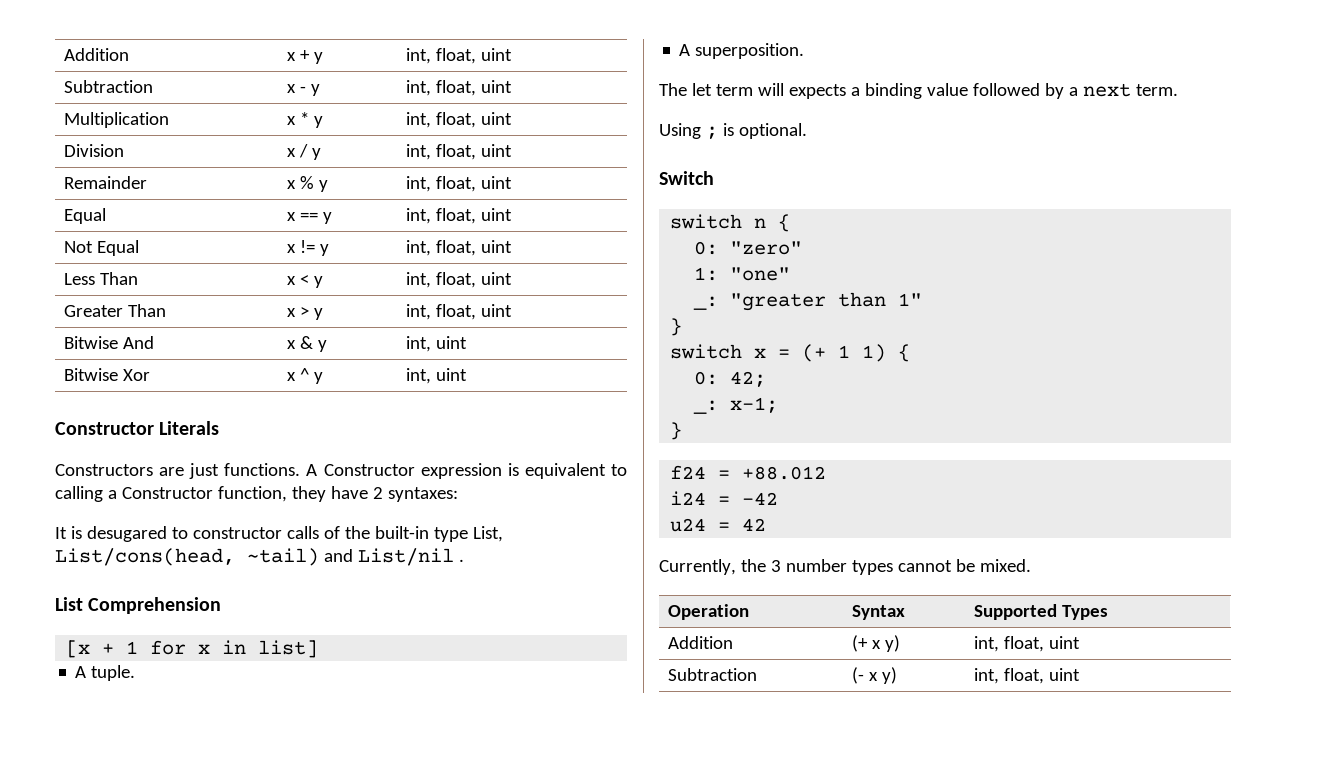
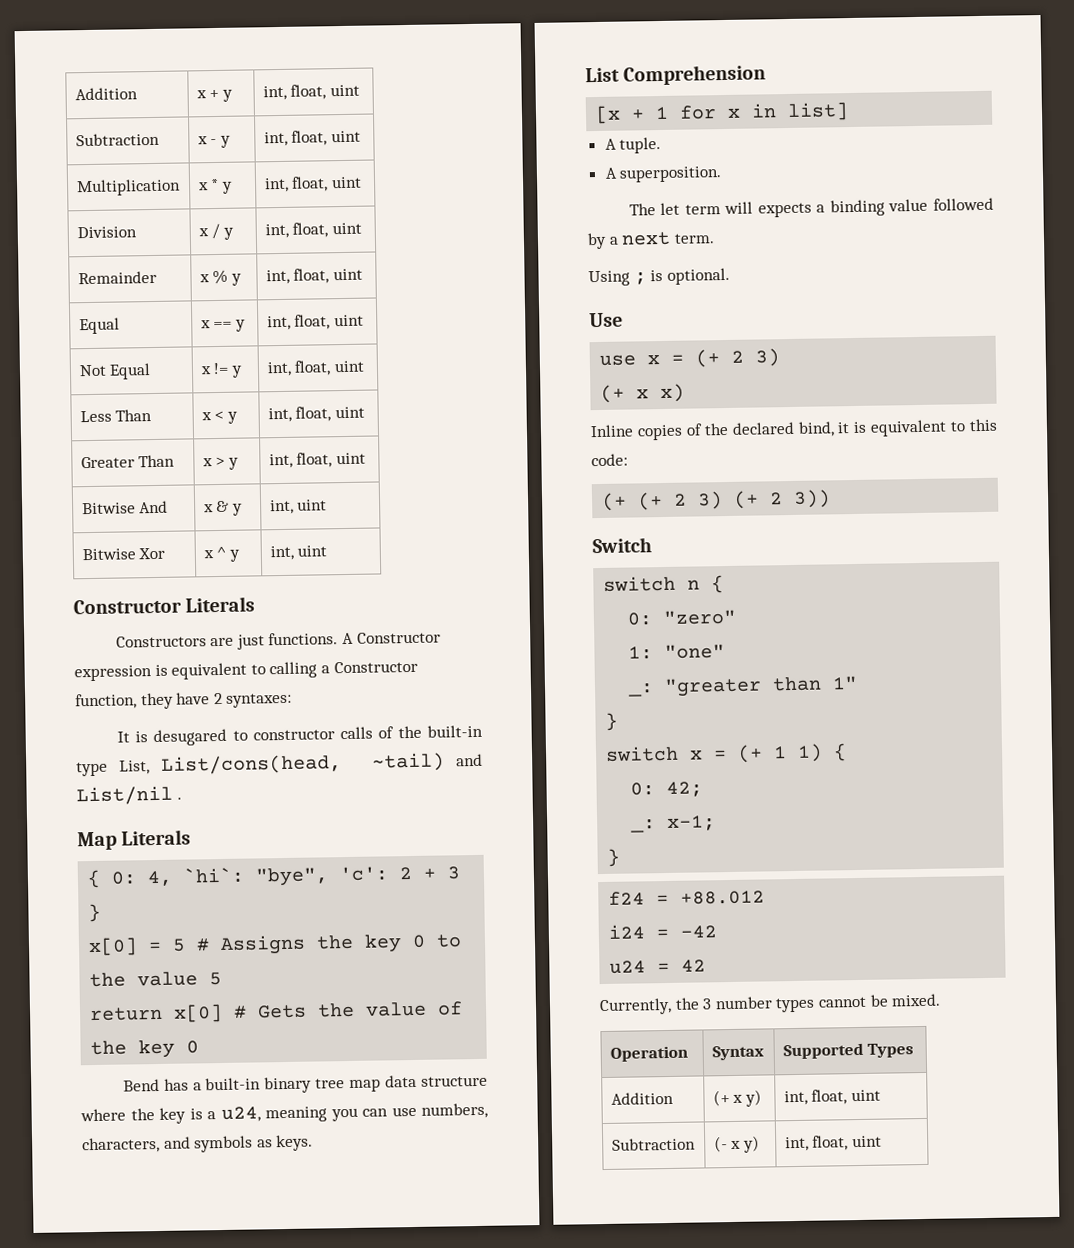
+ Map Literals
+ { 0: 4, `hi`: "bye", 'c': 2 + 3 }
+ x[0] = 5 # Assigns the key 0 to the value 5
+ return x[0] # Gets the value of the key 0
+ Bend has a built-in binary tree map data structure where the key is a u24, meaning you can use numbers, characters, and symbols as keys.
+ Use
+ use x = (+ 2 3)
+ (+ x x)
+ Inline copies of the declared bind, it is equivalent to this code:
+ (+ (+ 2 3) (+ 2 3))

